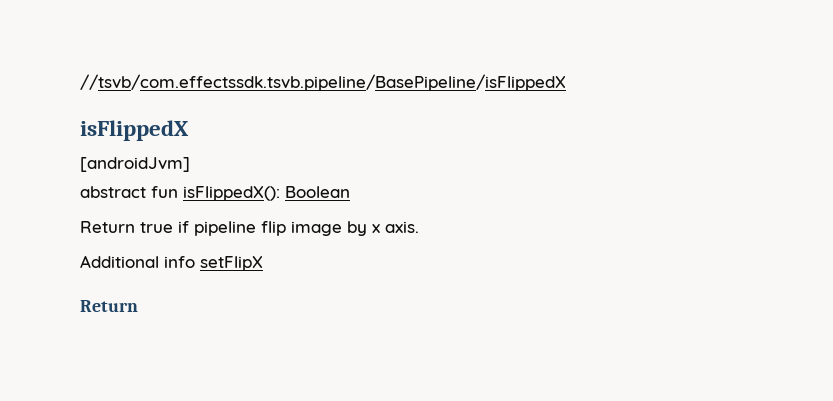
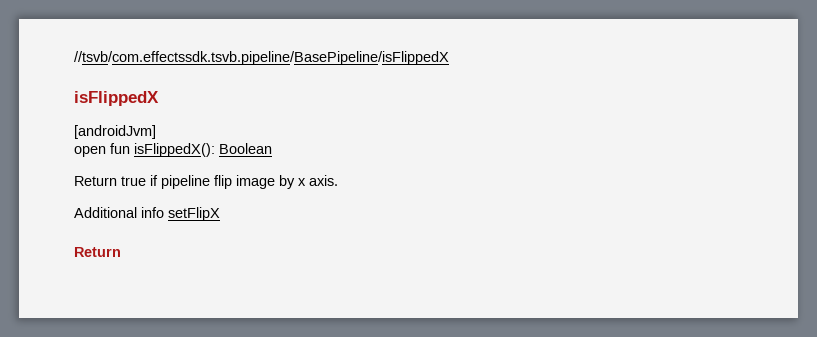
- abstract fun isFlippedX(): Boolean
+ open fun isFlippedX(): Boolean

